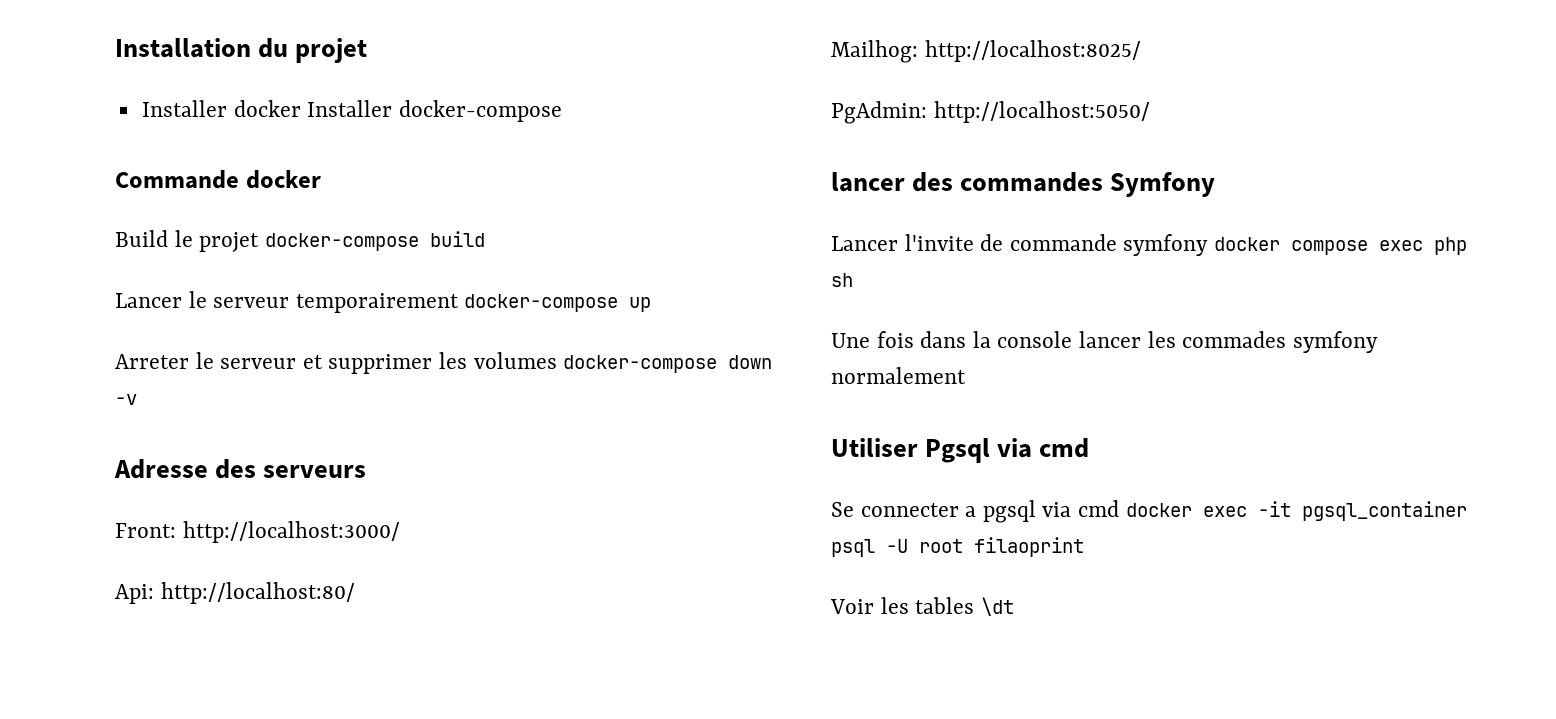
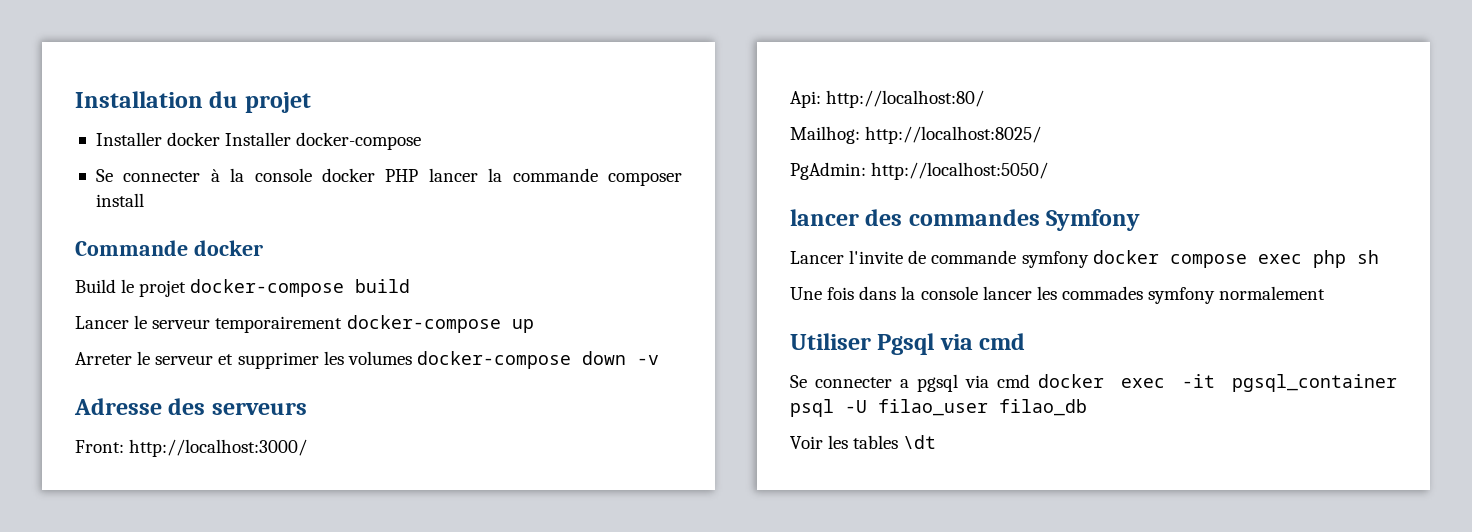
+ Se connecter à la console docker PHP lancer la commande composer install
- Se connecter a pgsql via cmd docker exec -it pgsql_container psql -U root filaoprint
+ Se connecter a pgsql via cmd docker exec -it pgsql_container psql -U filao_user filao_db

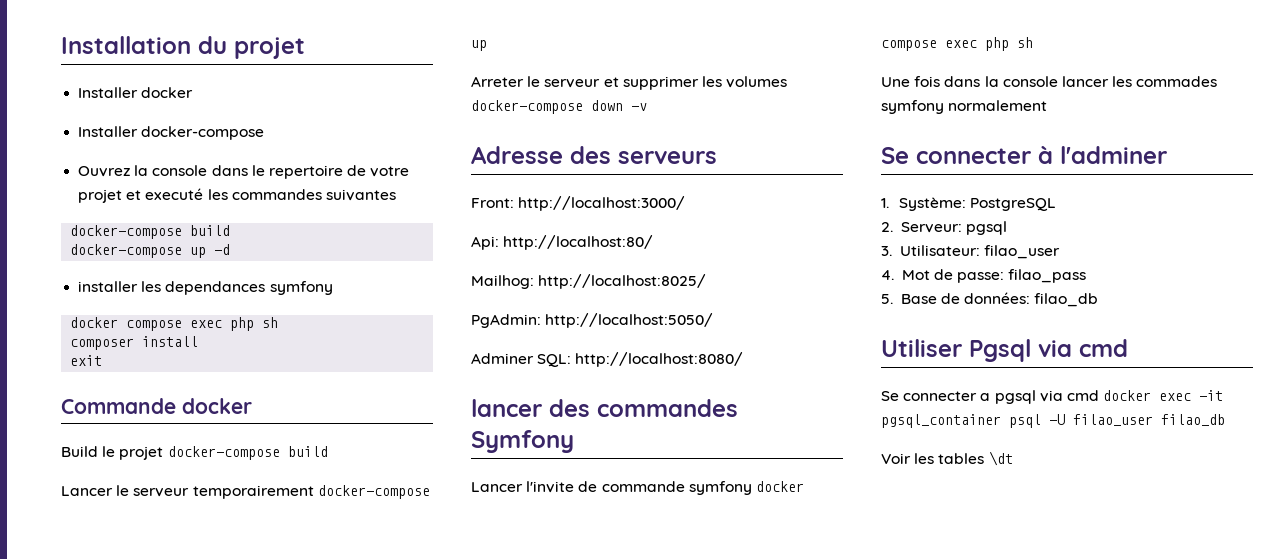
- Installer docker Installer docker-compose
+ Installer docker
+ Installer docker-compose
- Se connecter à la console docker PHP lancer la commande composer install
+ Ouvrez la console dans le repertoire de votre projet et executé les commandes suivantes
+ docker-compose build
+ docker-compose up -d
+ installer les dependances symfony
+ docker compose exec php sh
+ composer install
+ exit
+ Adminer SQL: http://localhost:8080/
+ Se connecter à l'adminer
+ 1. Système: PostgreSQL
+ 2. Serveur: pgsql
+ 3. Utilisateur: filao_user
+ 4. Mot de passe: filao_pass
+ 5. Base de données: filao_db

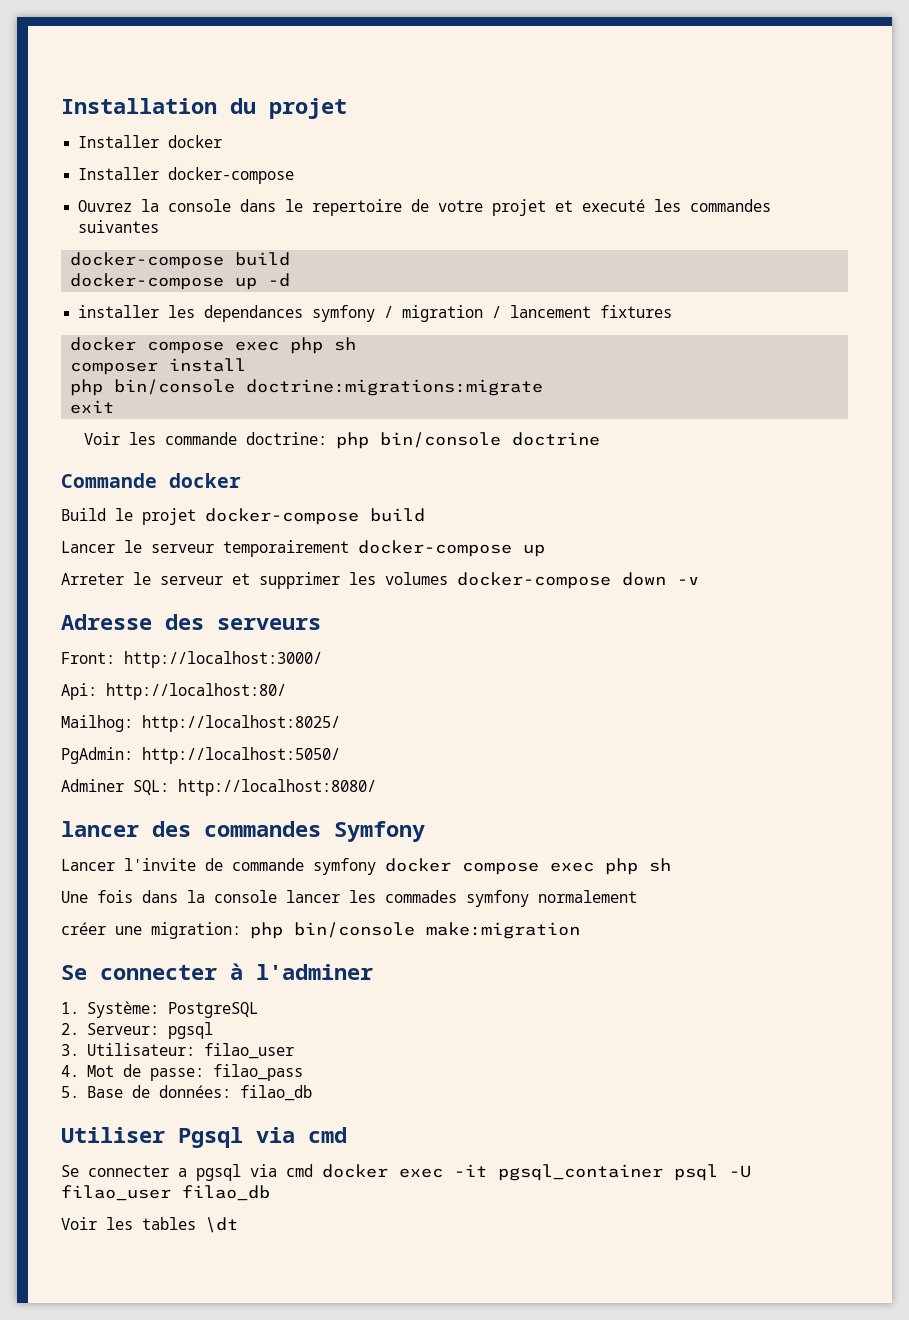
- installer les dependances symfony
+ installer les dependances symfony / migration / lancement fixtures
+ php bin/console doctrine:migrations:migrate
  exit
+ Voir les commande doctrine: php bin/console doctrine
+ créer une migration: php bin/console make:migration

